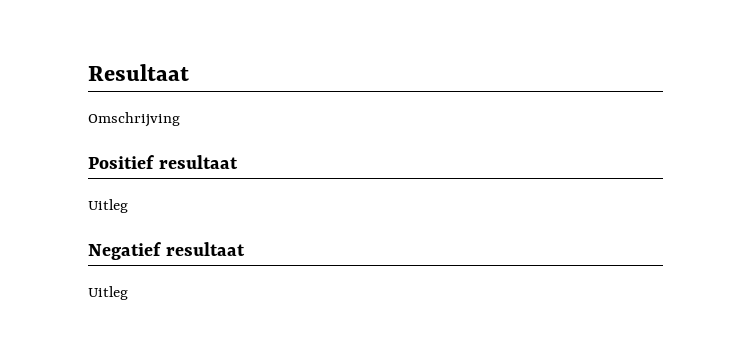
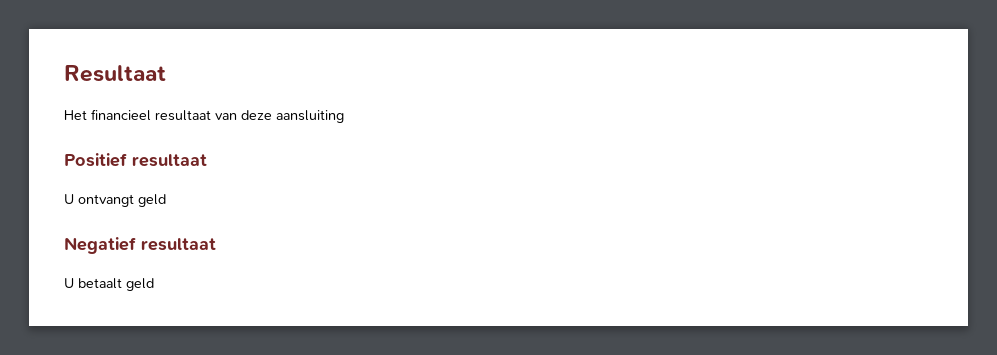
- Omschrijving
+ Het financieel resultaat van deze aansluiting
  Positief resultaat
- Uitleg
+ U ontvangt geld
  Negatief resultaat
- Uitleg
+ U betaalt geld

